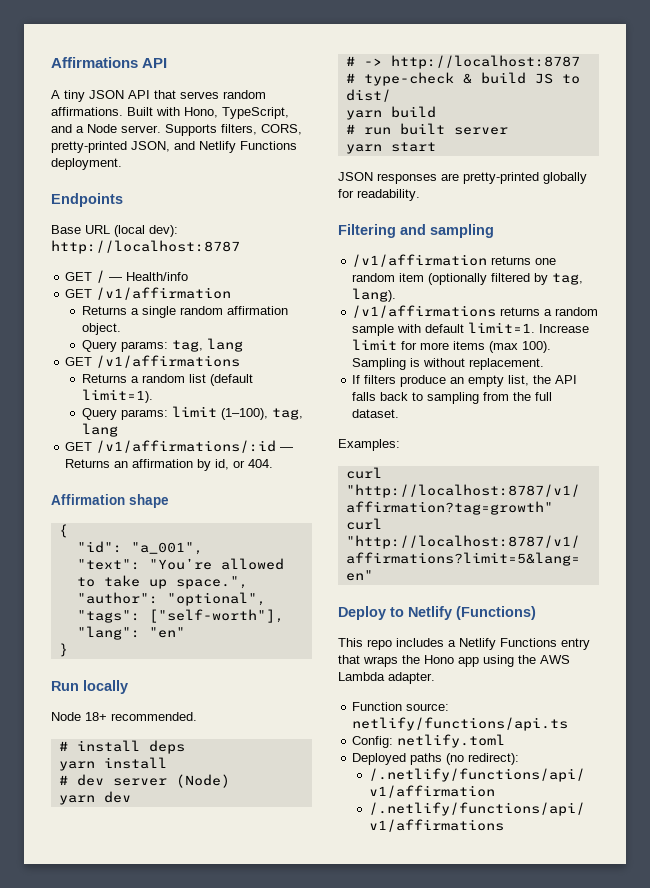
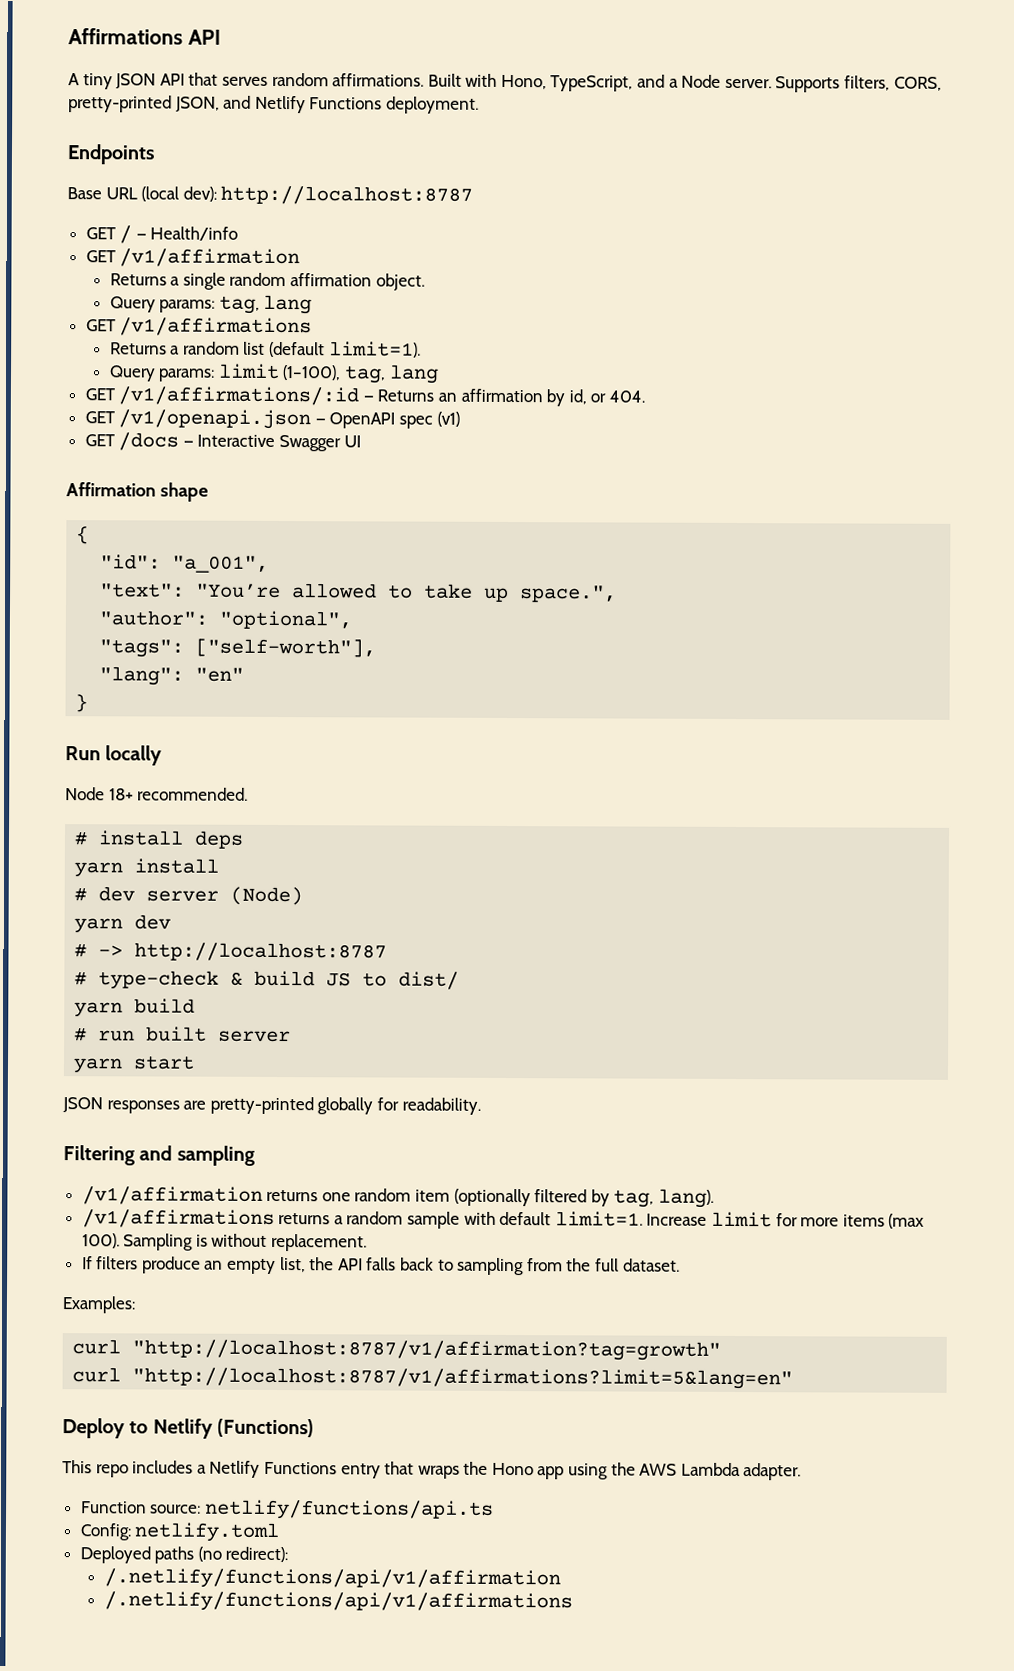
+ GET /v1/openapi.json — OpenAPI spec (v1)
+ GET /docs — Interactive Swagger UI

